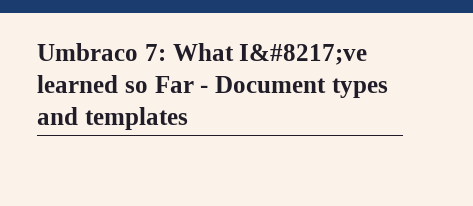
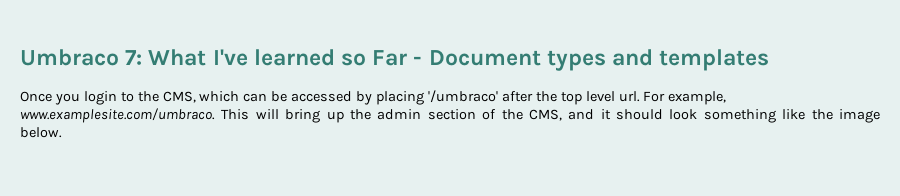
- Umbraco 7: What I&#8217;ve learned so Far - Document types and templates
+ Umbraco 7: What I've learned so Far - Document types and templates
+ Once you login to the CMS, which can be accessed by placing '/umbraco' after the top level url. For example, www.examplesite.com/umbraco. This will bring up the admin section of the CMS, and it should look something like the image below.

